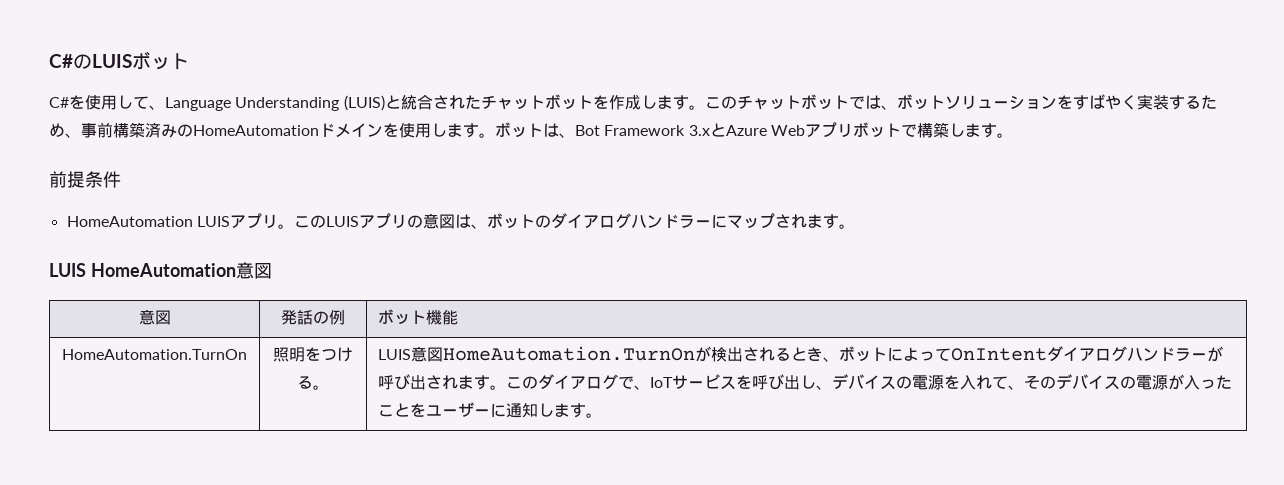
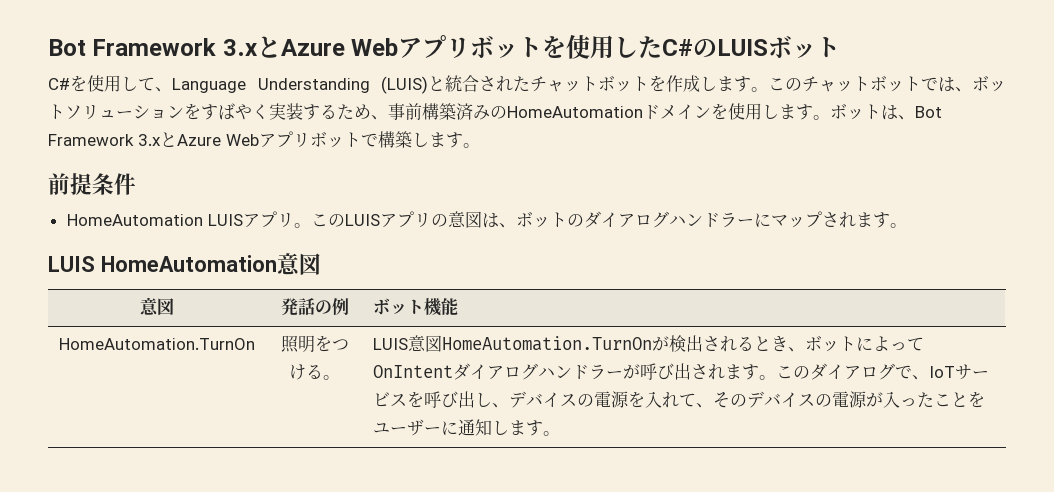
- C#のLUISボット
+ Bot Framework 3.xとAzure Webアプリボットを使用したC#のLUISボット

